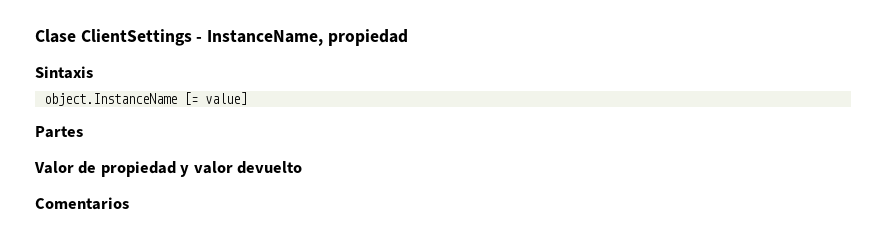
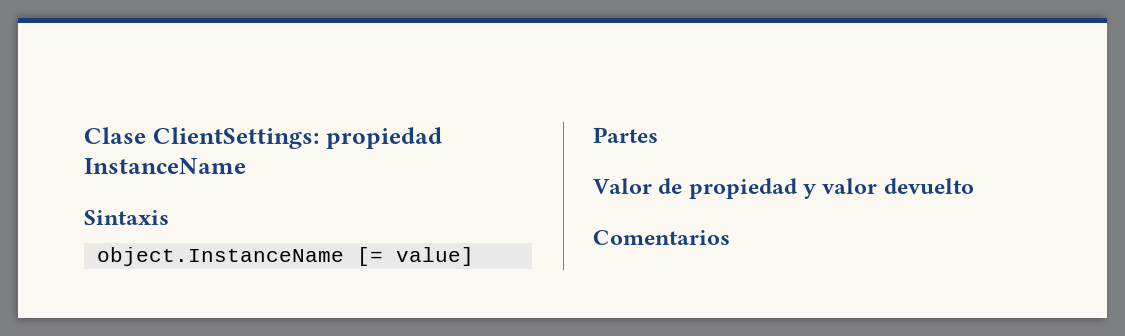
- Clase ClientSettings - InstanceName, propiedad
+ Clase ClientSettings: propiedad InstanceName

